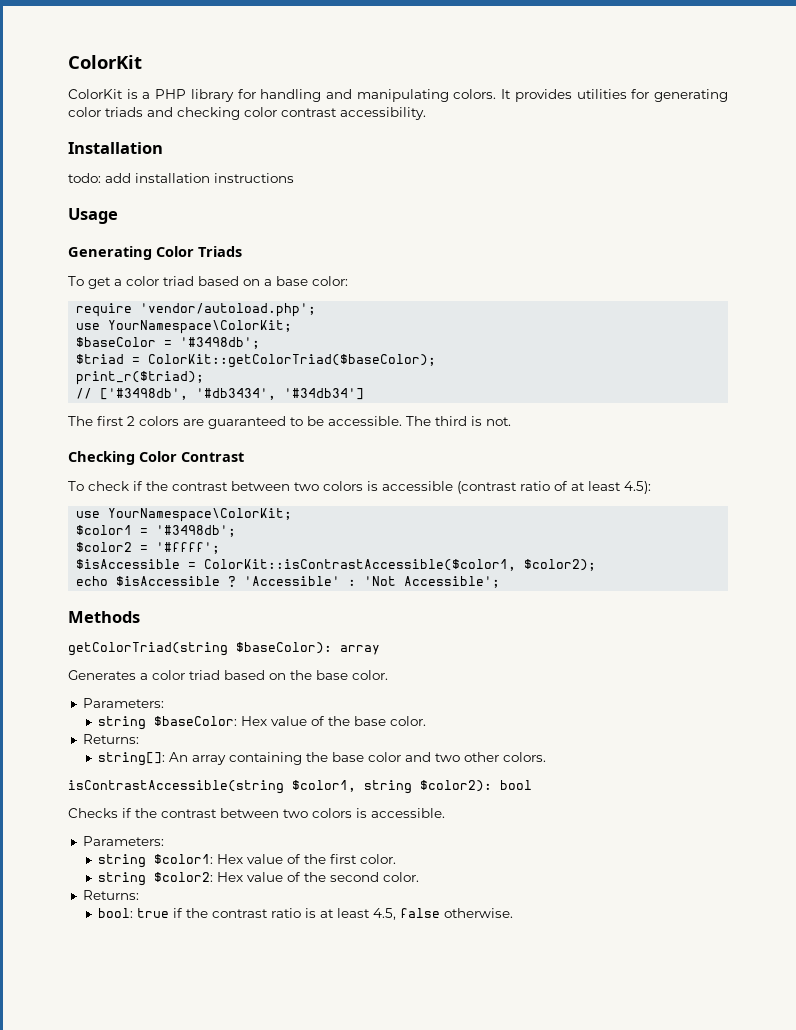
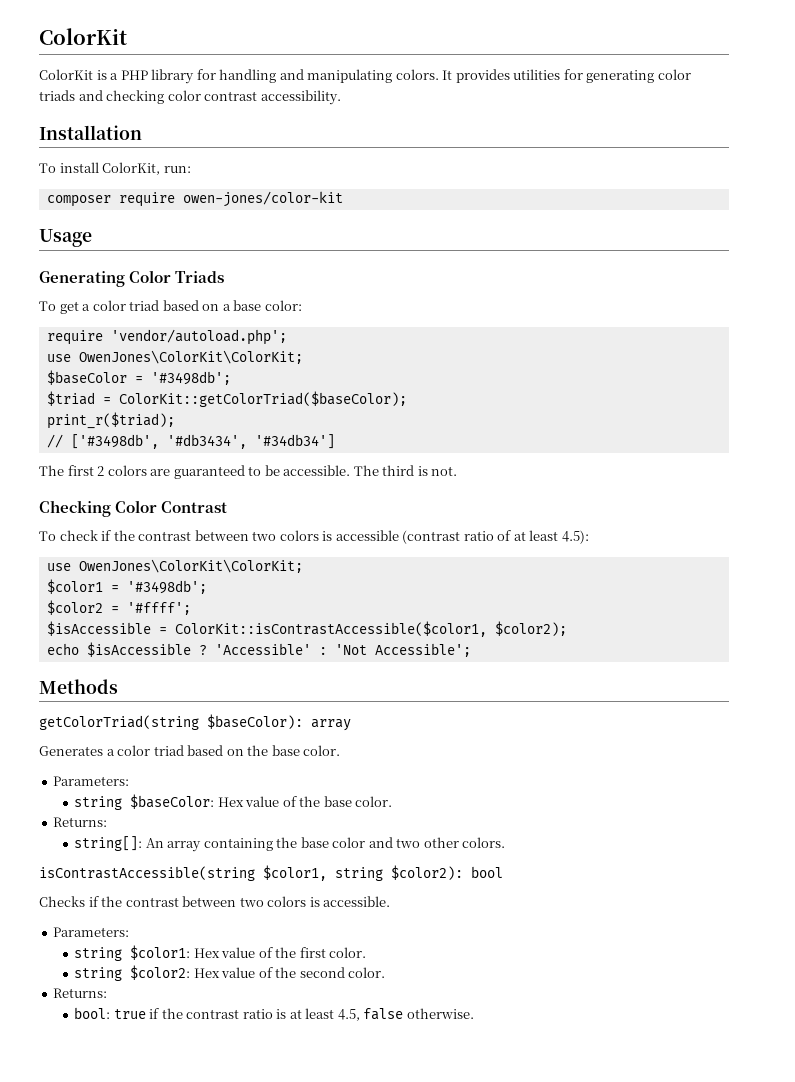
- todo: add installation instructions
+ To install ColorKit, run:
+ composer require owen-jones/color-kit
  require 'vendor/autoload.php';
- use YourNamespace\ColorKit;
+ use OwenJones\ColorKit\ColorKit;
  To check if the contrast between two colors is accessible (contrast ratio of at least 4.5):
- use YourNamespace\ColorKit;
+ use OwenJones\ColorKit\ColorKit;

